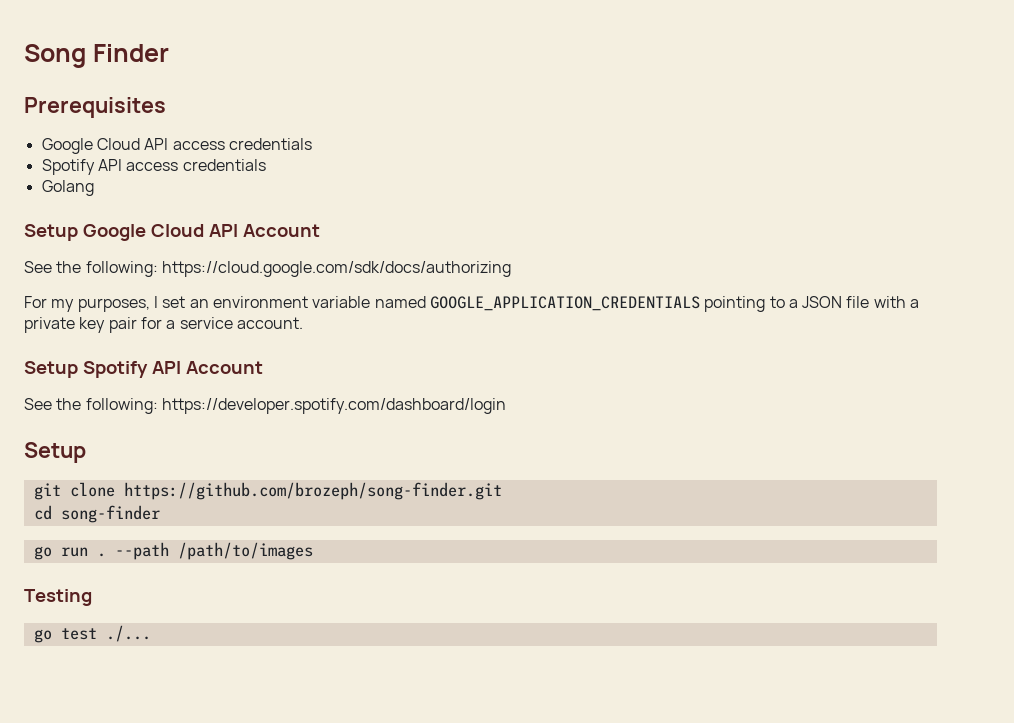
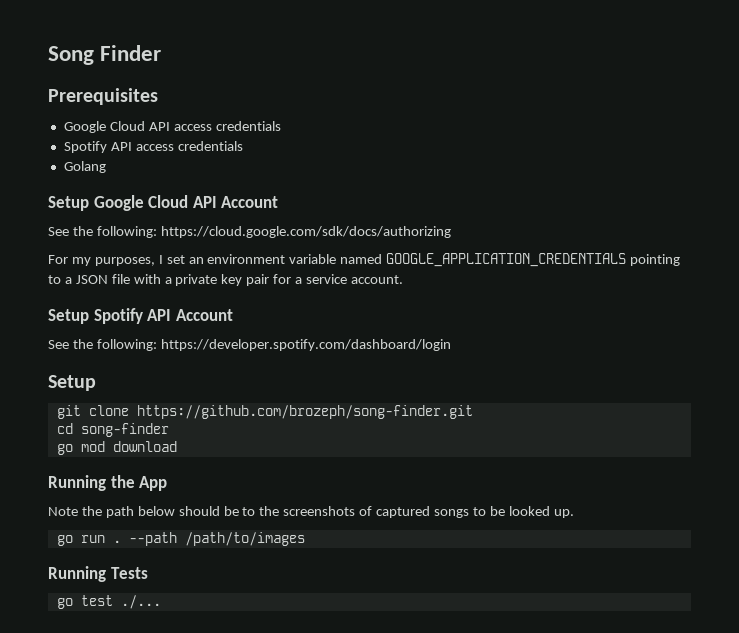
+ go mod download
+ Running the App
+ Note the path below should be to the screenshots of captured songs to be looked up.
- Testing
+ Running Tests

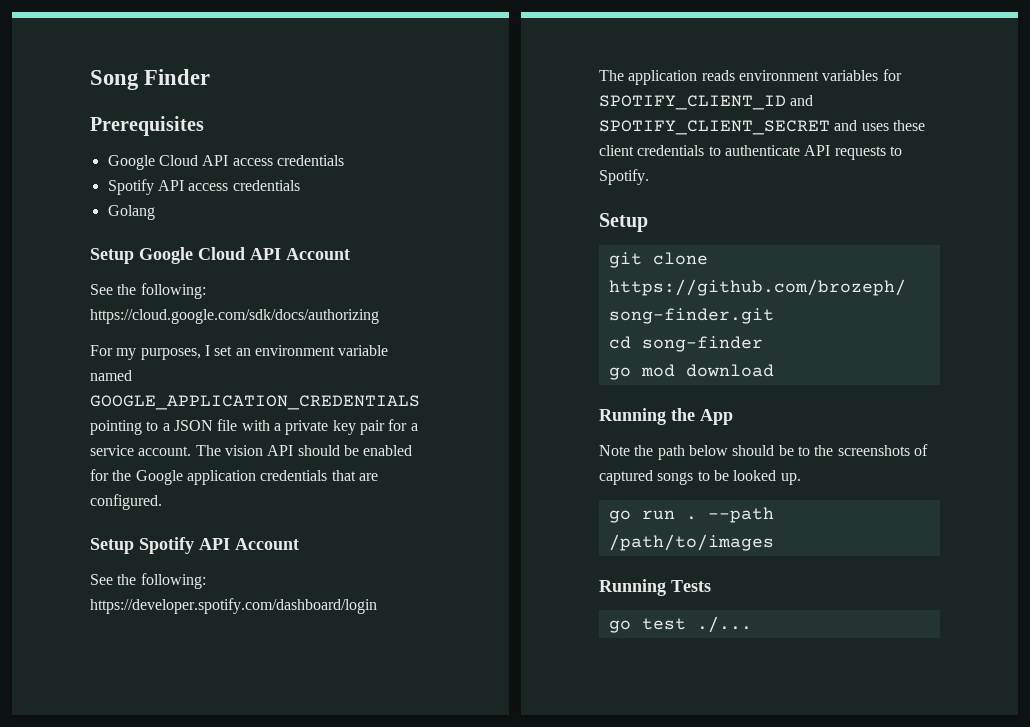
+ The vision API should be enabled for the Google application credentials that are configured.
+ The application reads environment variables for SPOTIFY_CLIENT_ID and SPOTIFY_CLIENT_SECRET and uses these client credentials to authenticate API requests to Spotify.

